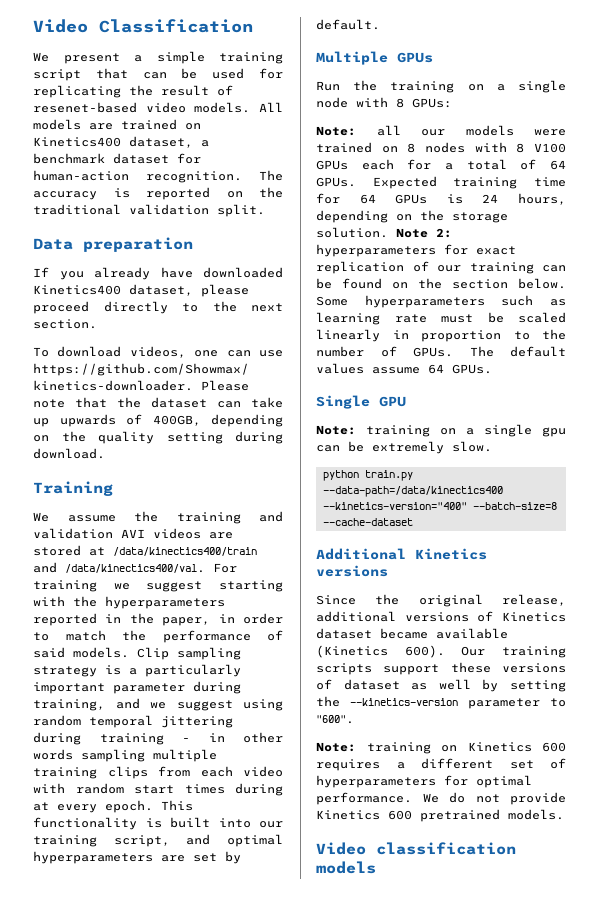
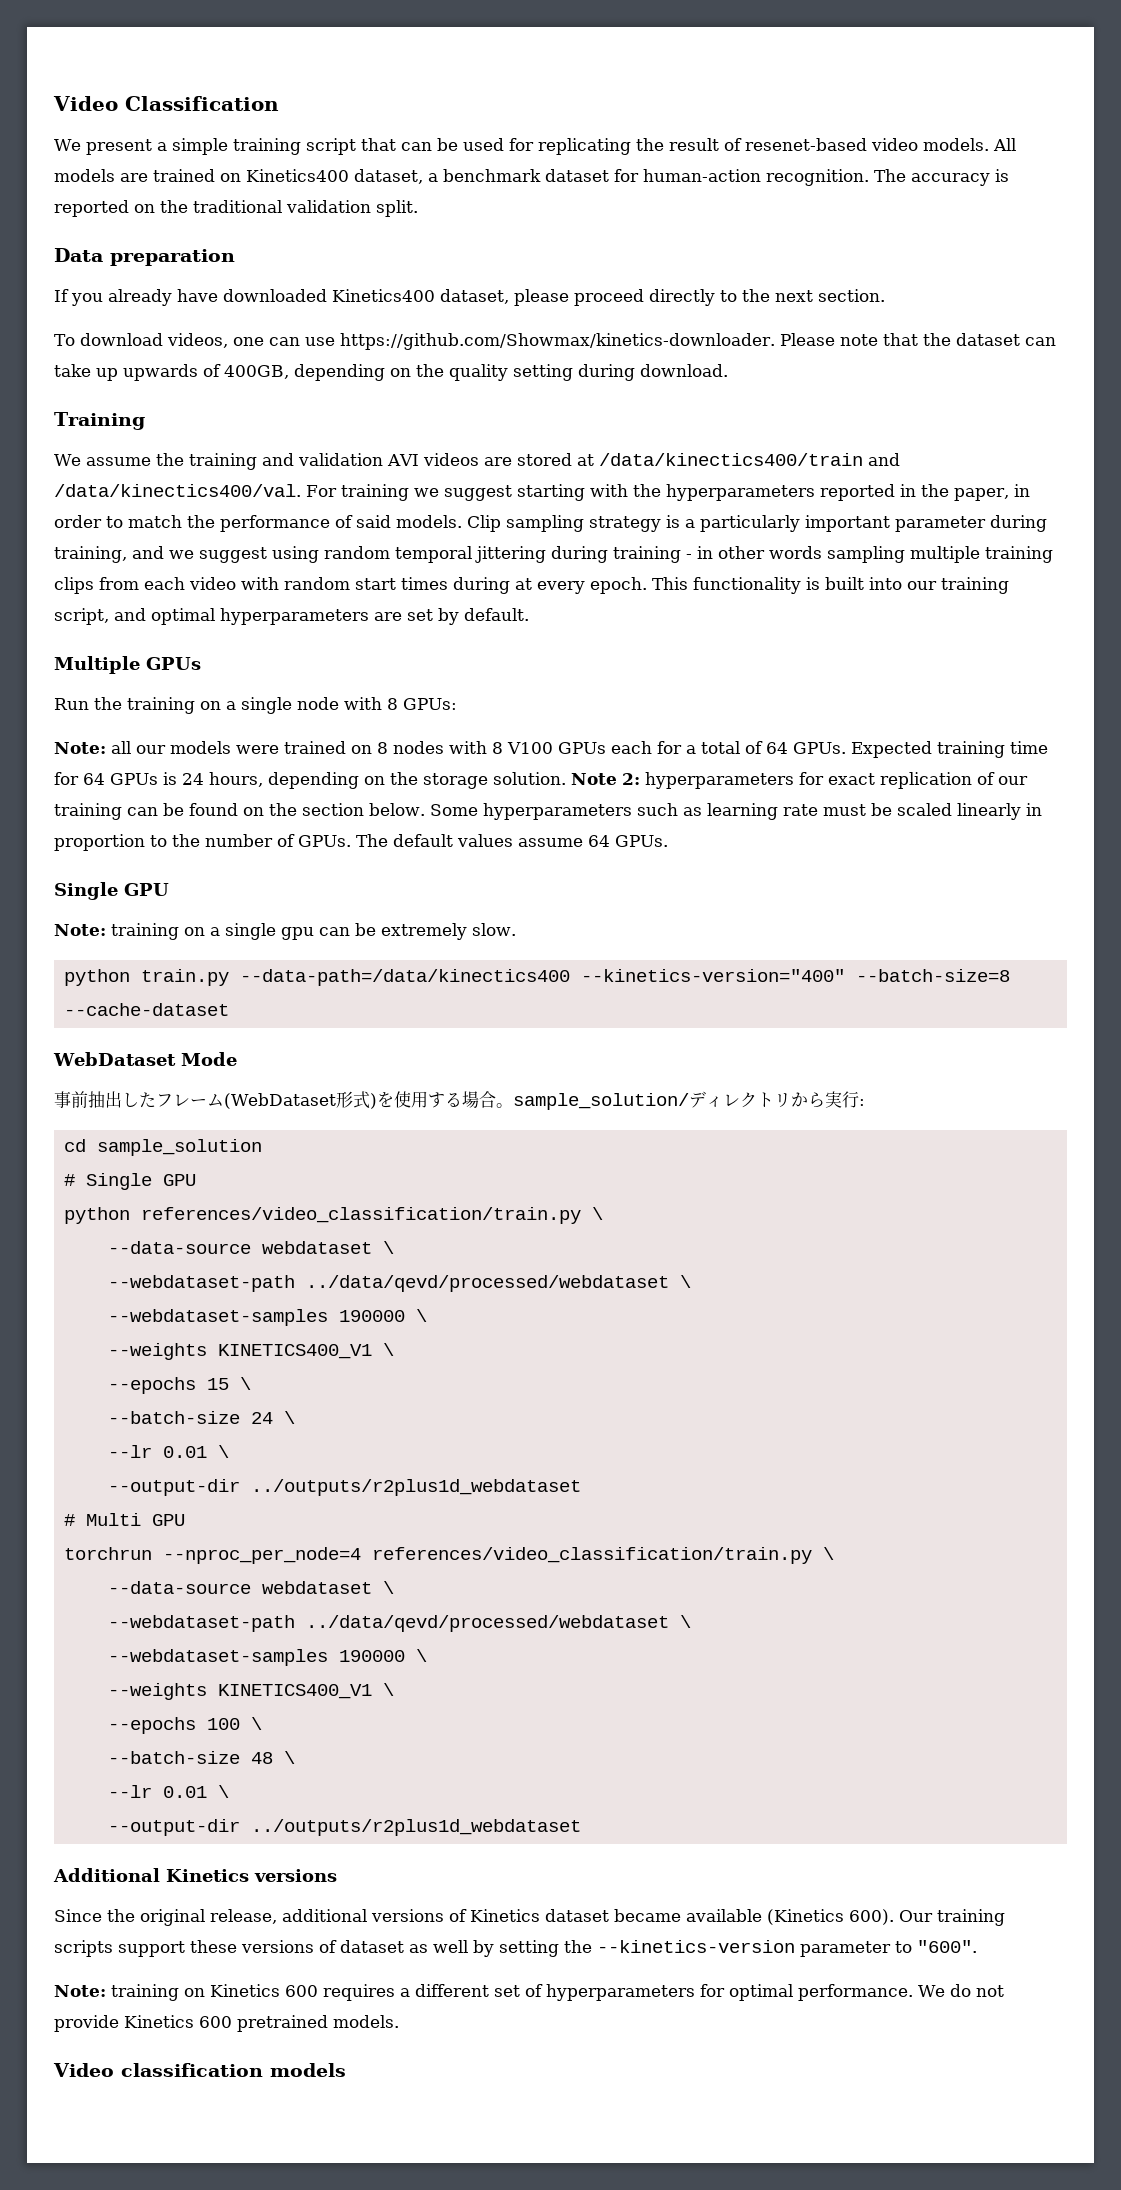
+ WebDataset Mode
+ 事前抽出したフレーム(WebDataset形式)を使用する場合。sample_solution/ディレクトリから実行:
+ cd sample_solution
+ # Single GPU
+ python references/video_classification/train.py \
+ --data-source webdataset \
+ --webdataset-path ../data/qevd/processed/webdataset \
+ --webdataset-samples 190000 \
+ --weights KINETICS400_V1 \
+ --epochs 15 \
+ --batch-size 24 \
+ --lr 0.01 \
+ --output-dir ../outputs/r2plus1d_webdataset
+ # Multi GPU
+ torchrun --nproc_per_node=4 references/video_classification/train.py \
+ --data-source webdataset \
+ --webdataset-path ../data/qevd/processed/webdataset \
+ --webdataset-samples 190000 \
+ --weights KINETICS400_V1 \
+ --epochs 100 \
+ --batch-size 48 \
+ --lr 0.01 \
+ --output-dir ../outputs/r2plus1d_webdataset

